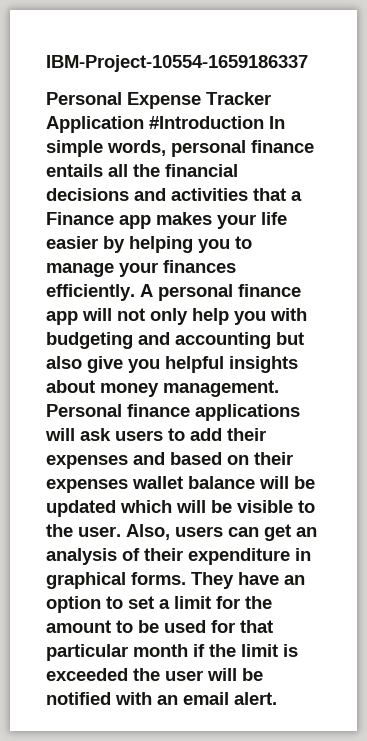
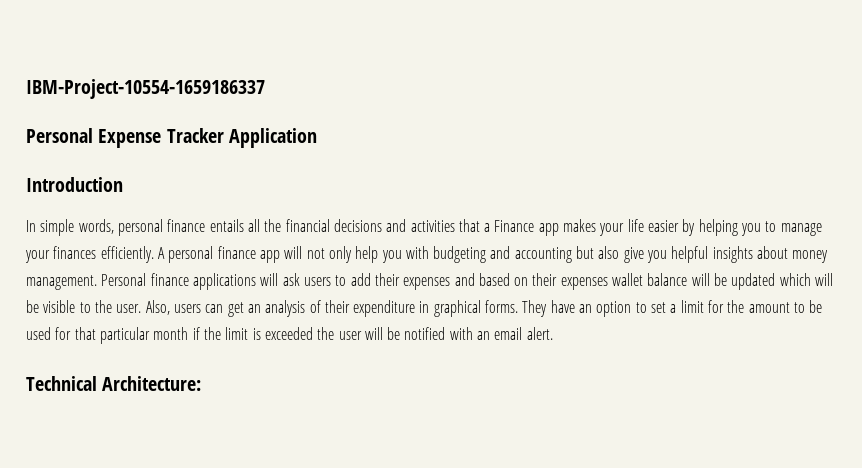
- Personal Expense Tracker Application #Introduction In simple words, personal finance entails all the financial decisions and activities that a Finance app makes your life easier by helping you to manage your finances efficiently.
+ Personal Expense Tracker Application
+ Introduction
+ In simple words, personal finance entails all the financial decisions and activities that a Finance app makes your life easier by helping you to manage your finances efficiently.
+ Technical Architecture:

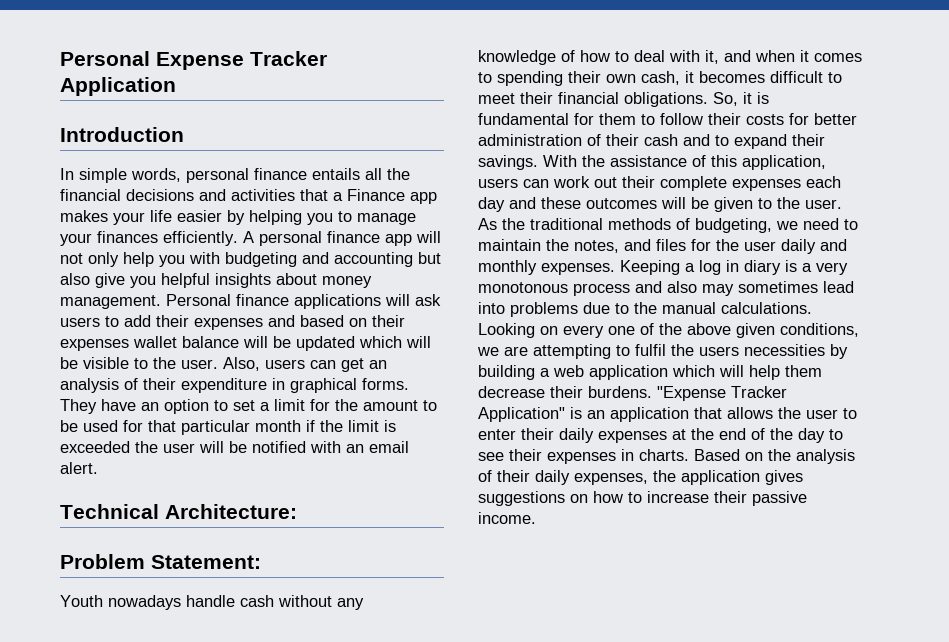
- IBM-Project-10554-1659186337
+ Problem Statement:
+ Youth nowadays handle cash without any knowledge of how to deal with it, and when it comes to spending their own cash, it becomes difficult to meet their financial obligations. So, it is fundamental for them to follow their costs for better administration of their cash and to expand their savings. With the assistance of this application, users can work out their complete expenses each day and these outcomes will be given to the user. As the traditional methods of budgeting, we need to maintain the notes, and files for the user daily and monthly expenses. Keeping a log in diary is a very monotonous process and also may sometimes lead into problems due to the manual calculations. Looking on every one of the above given conditions, we are attempting to fulfil the users necessities by building a web application which will help them decrease their burdens. "Expense Tracker Application" is an application that allows the user to enter their daily expenses at the end of the day to see their expenses in charts. Based on the analysis of their daily expenses, the application gives suggestions on how to increase their passive income.

